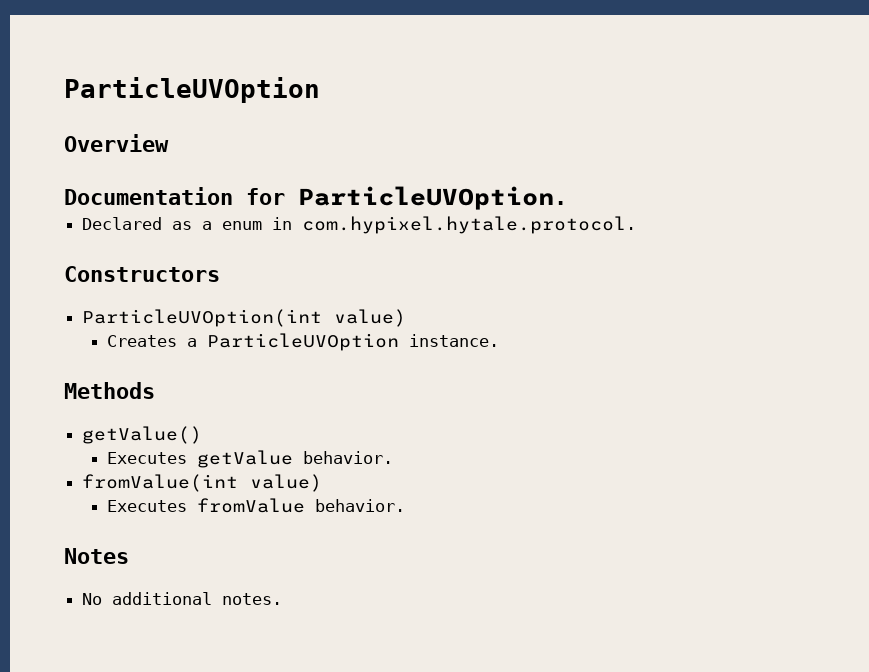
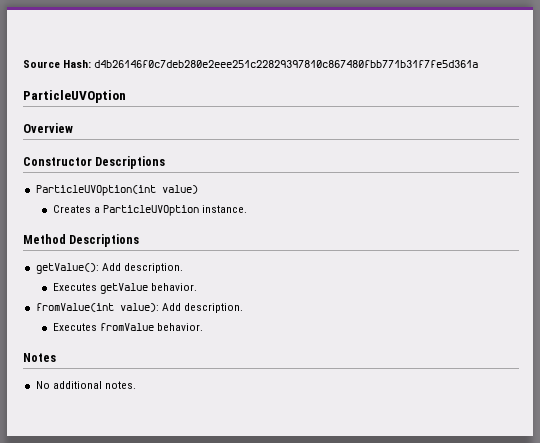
+ Source Hash: d4b26146f0c7deb280e2eee251c22829397810c867480fbb771b31f7fe5d361a
- Documentation for ParticleUVOption.
- Declared as a enum in com.hypixel.hytale.protocol.
- Constructors
+ Constructor Descriptions
- Methods
- getValue()
+ Method Descriptions
+ getValue(): Add description.
- fromValue(int value)
+ fromValue(int value): Add description.

